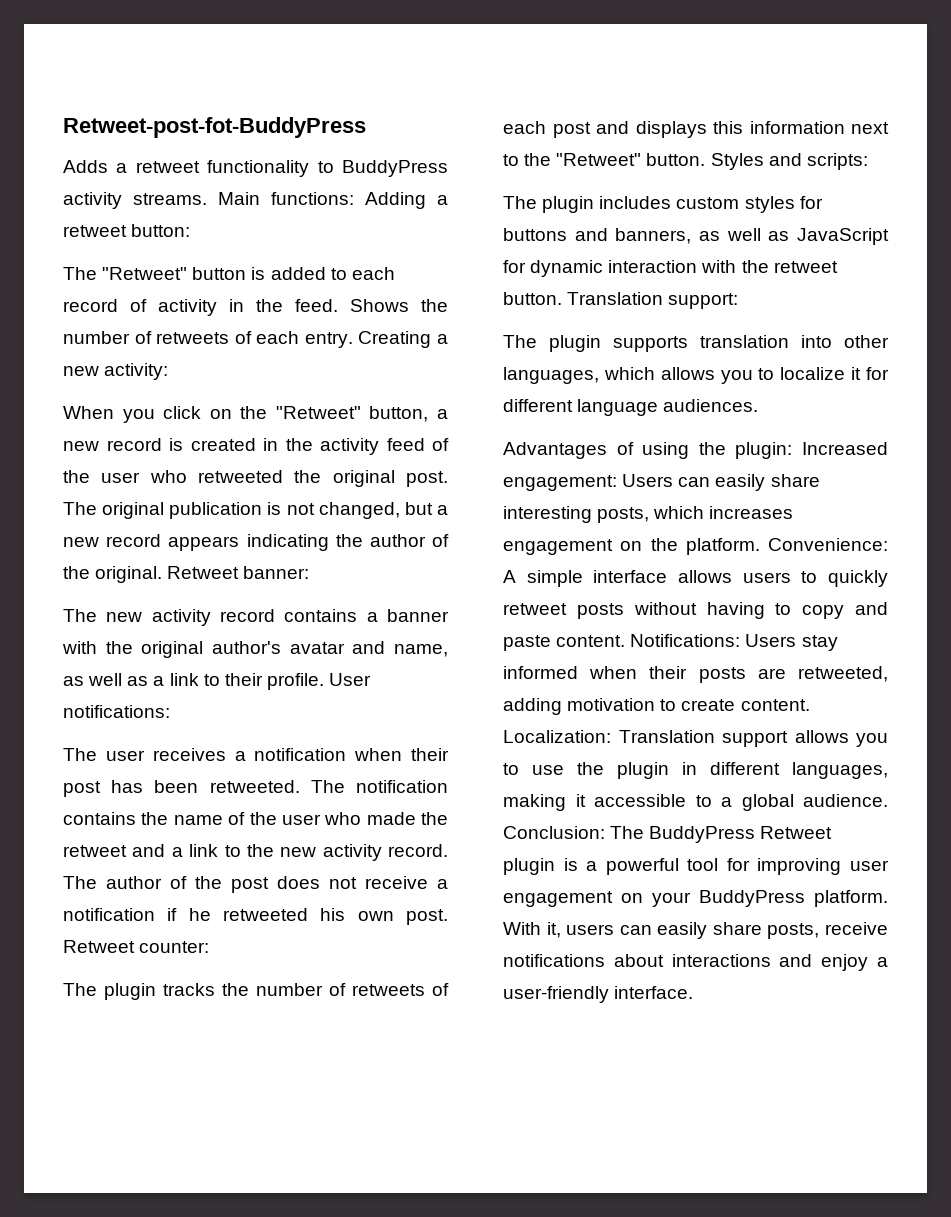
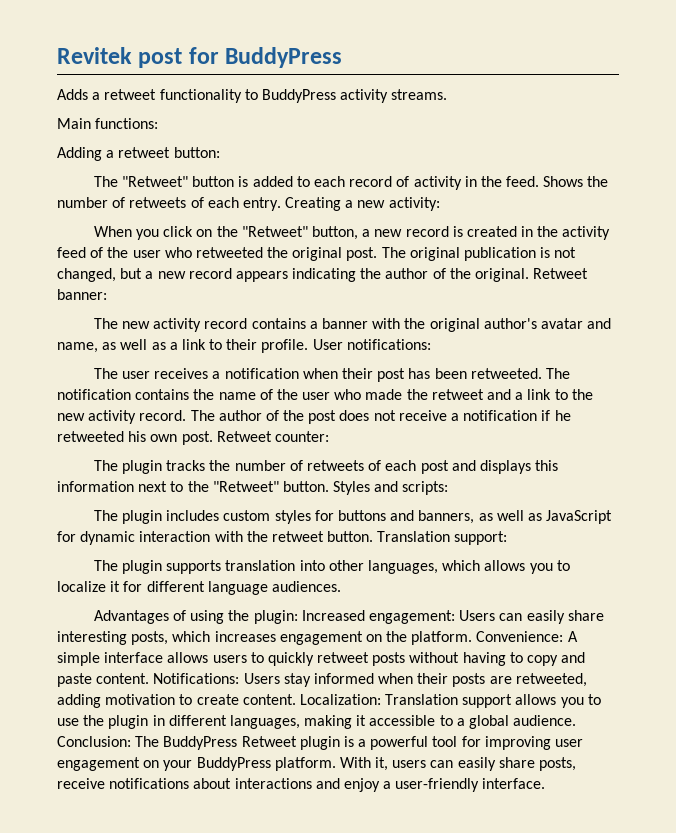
- Retweet-post-fot-BuddyPress
+ Revitek post for BuddyPress
- Adds a retweet functionality to BuddyPress activity streams. Main functions: Adding a retweet button:
+ Adds a retweet functionality to BuddyPress activity streams.
+ Main functions:
+ Adding a retweet button:

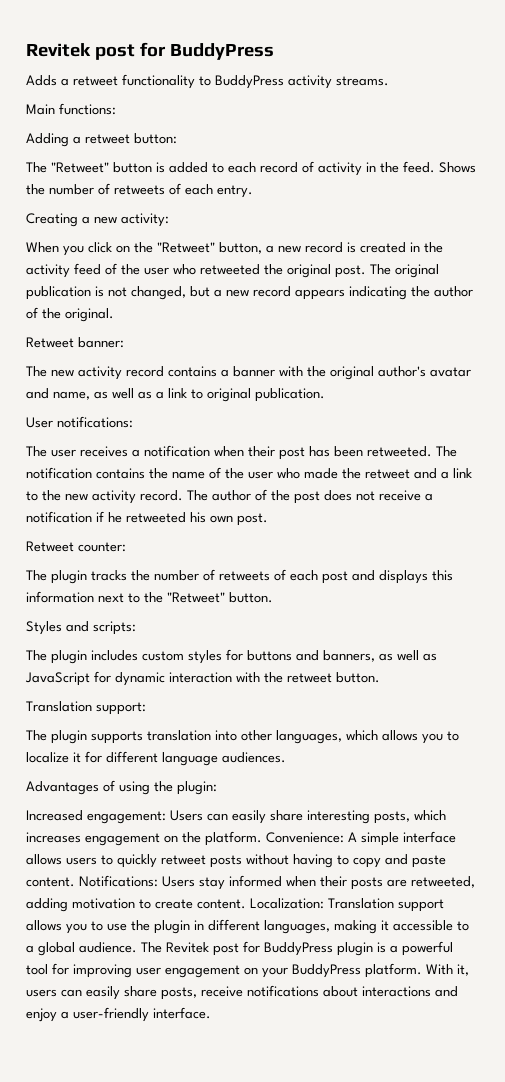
- Shows the number of retweets of each entry. Creating a new activity:
+ Shows the number of retweets of each entry.
+ Creating a new activity:
- The original publication is not changed, but a new record appears indicating the author of the original. Retweet banner:
+ The original publication is not changed, but a new record appears indicating the author of the original.
+ Retweet banner:
- The new activity record contains a banner with the original author's avatar and name, as well as a link to their profile. User notifications:
+ The new activity record contains a banner with the original author's avatar and name, as well as a link to original publication.
+ User notifications:
- The author of the post does not receive a notification if he retweeted his own post. Retweet counter:
+ The author of the post does not receive a notification if he retweeted his own post.
+ Retweet counter:
- The plugin tracks the number of retweets of each post and displays this information next to the "Retweet" button. Styles and scripts:
+ The plugin tracks the number of retweets of each post and displays this information next to the "Retweet" button.
+ Styles and scripts:
- The plugin includes custom styles for buttons and banners, as well as JavaScript for dynamic interaction with the retweet button. Translation support:
+ The plugin includes custom styles for buttons and banners, as well as JavaScript for dynamic interaction with the retweet button.
+ Translation support:
- Advantages of using the plugin: Increased engagement: Users can easily share interesting posts, which increases engagement on the platform.
+ Advantages of using the plugin:
+ Increased engagement: Users can easily share interesting posts, which increases engagement on the platform.
- Conclusion: The BuddyPress Retweet plugin is a powerful tool for improving user engagement on your BuddyPress platform.
+ The Revitek post for BuddyPress plugin is a powerful tool for improving user engagement on your BuddyPress platform.

